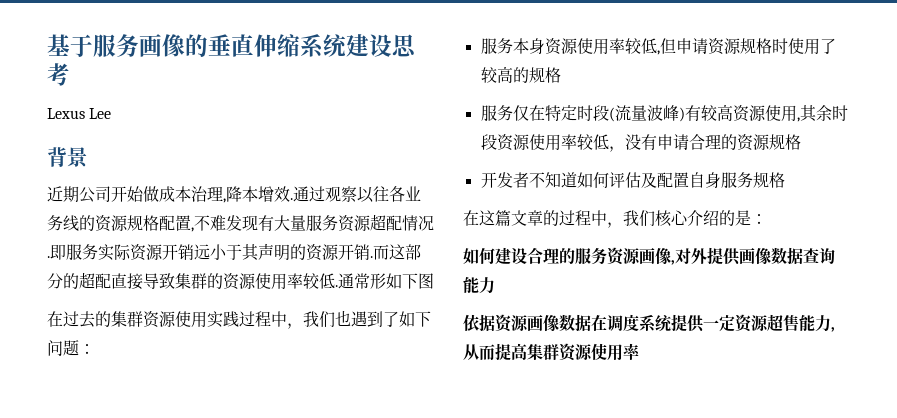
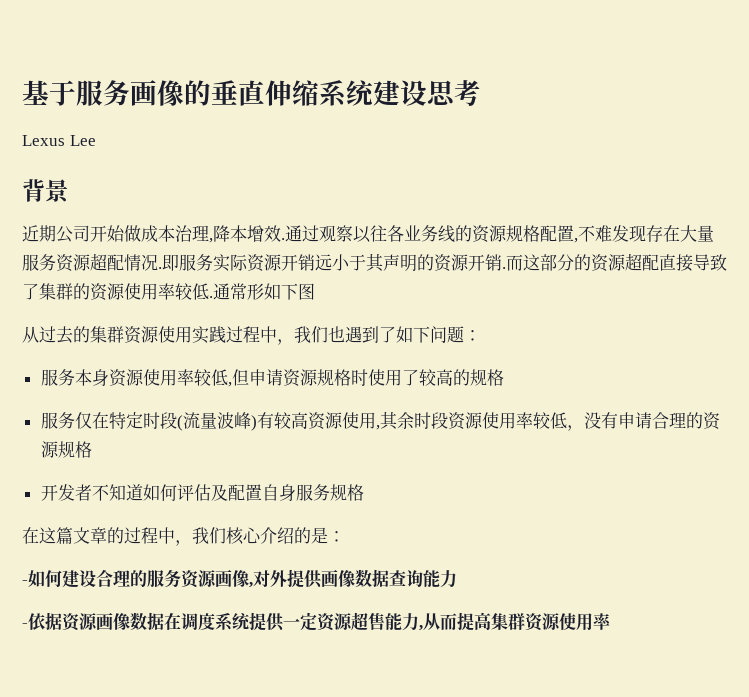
- 通过观察以往各业务线的资源规格配置,不难发现有大量服务资源超配情况.
+ 通过观察以往各业务线的资源规格配置,不难发现存在大量服务资源超配情况.
- 而这部分的超配直接导致集群的资源使用率较低.
+ 而这部分的资源超配直接导致了集群的资源使用率较低.
- 在过去的集群资源使用实践过程中，我们也遇到了如下问题：
+ 从过去的集群资源使用实践过程中，我们也遇到了如下问题：
- 如何建设合理的服务资源画像,对外提供画像数据查询能力
+ -如何建设合理的服务资源画像,对外提供画像数据查询能力
- 依据资源画像数据在调度系统提供一定资源超售能力,从而提高集群资源使用率
+ -依据资源画像数据在调度系统提供一定资源超售能力,从而提高集群资源使用率

